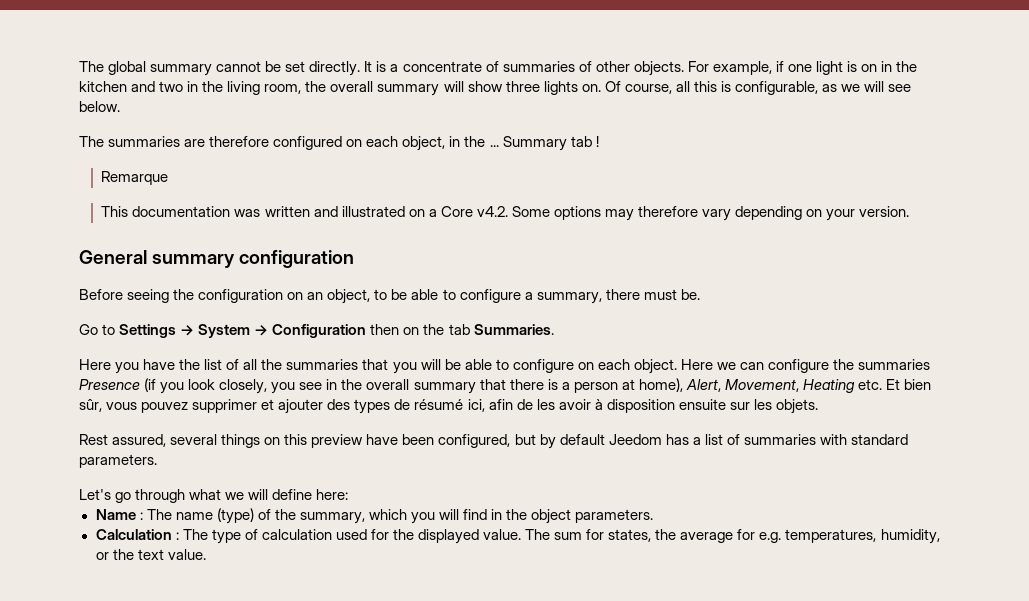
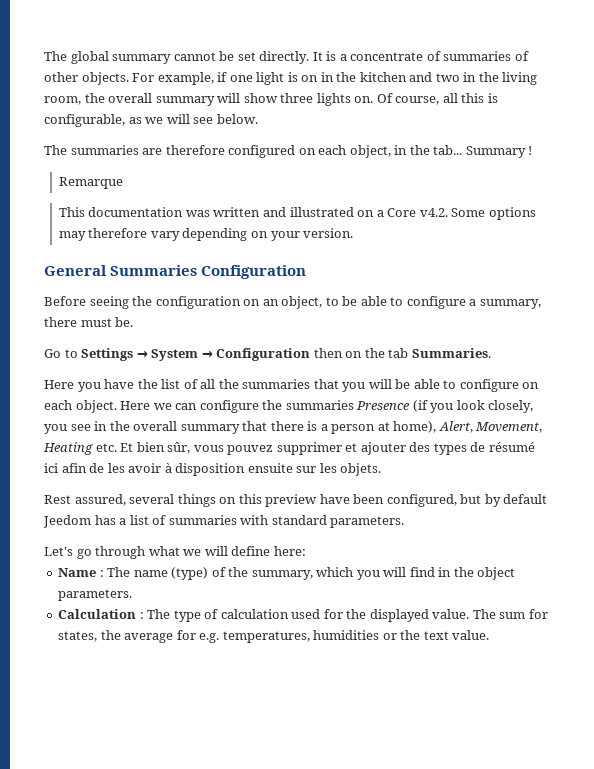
- The summaries are therefore configured on each object, in the ... Summary tab !
+ The summaries are therefore configured on each object, in the tab... Summary !
- General summary configuration
+ General Summaries Configuration
- Here we can configure the summaries Presence (if you look closely, you see in the overall summary that there is a person at home), Alert, Movement, Heating etc. Et bien sûr, vous pouvez supprimer et ajouter des types de résumé ici, afin de les avoir à disposition ensuite sur les objets.
+ Here we can configure the summaries Presence (if you look closely, you see in the overall summary that there is a person at home), Alert, Movement, Heating etc. Et bien sûr, vous pouvez supprimer et ajouter des types de résumé ici afin de les avoir à disposition ensuite sur les objets.
- The sum for states, the average for e.g. temperatures, humidity, or the text value.
+ The sum for states, the average for e.g. temperatures, humidities or the text value.

